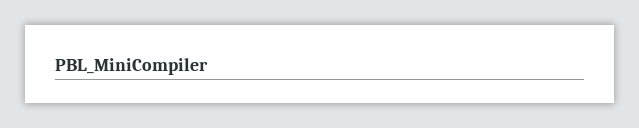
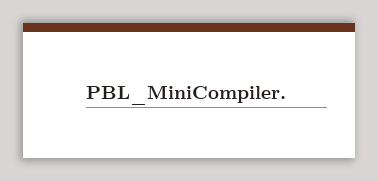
- PBL_MiniCompiler
+ PBL_MiniCompiler.

